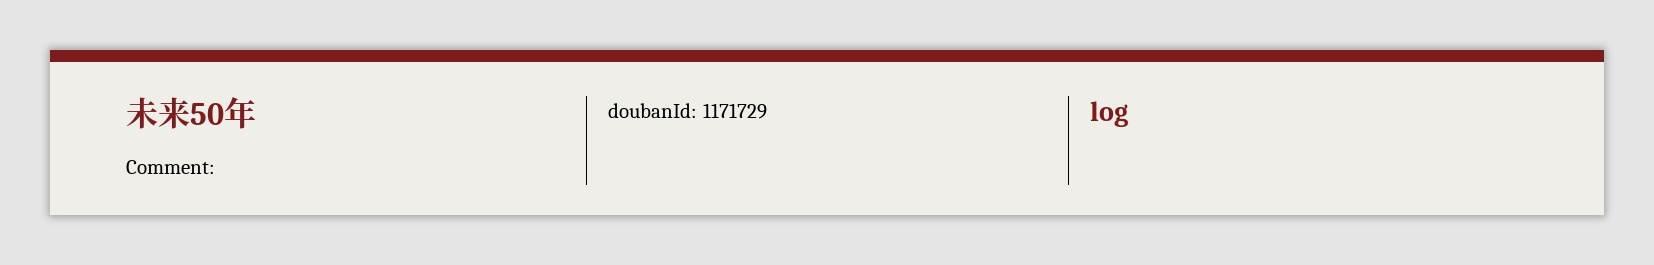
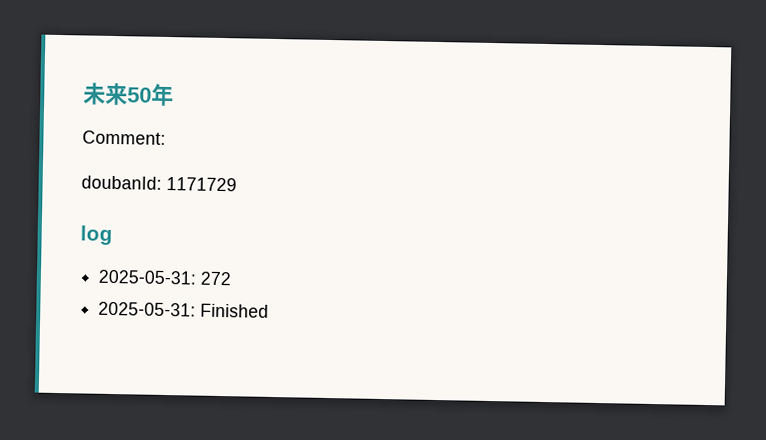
+ 2025-05-31: 272
+ 2025-05-31: Finished

